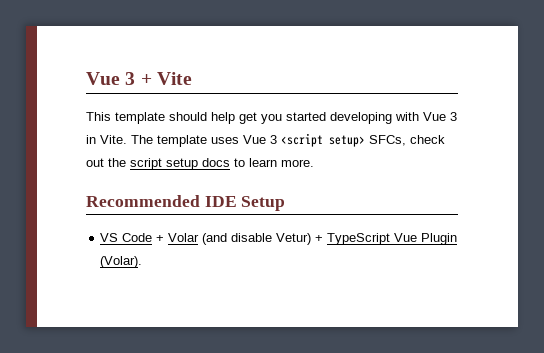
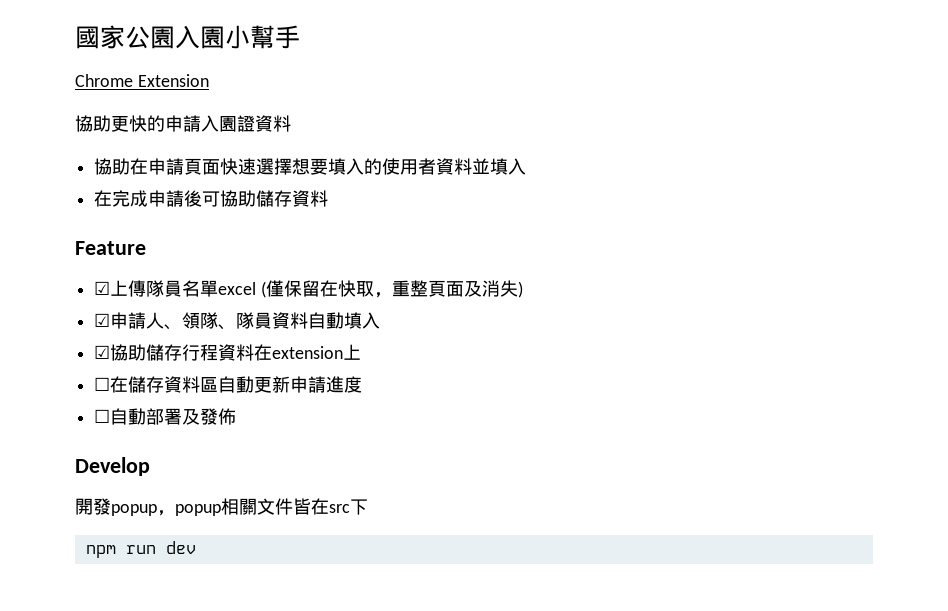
- Vue 3 + Vite
- This template should help get you started developing with Vue 3 in Vite. The template uses Vue 3 <script setup> SFCs, check out the script setup docs to learn more.
- Recommended IDE Setup
- VS Code + Volar (and disable Vetur) + TypeScript Vue Plugin (Volar).
+ 國家公園入園小幫手
+ Chrome Extension
+ 協助更快的申請入園證資料
+ 協助在申請頁面快速選擇想要填入的使用者資料並填入
+ 在完成申請後可協助儲存資料
+ Feature
+ ☑上傳隊員名單excel (僅保留在快取，重整頁面及消失)
+ ☑申請人、領隊、隊員資料自動填入
+ ☑協助儲存行程資料在extension上
+ ☐在儲存資料區自動更新申請進度
+ ☐自動部署及發佈
+ Develop
+ 開發popup，popup相關文件皆在src下
+ npm run dev

